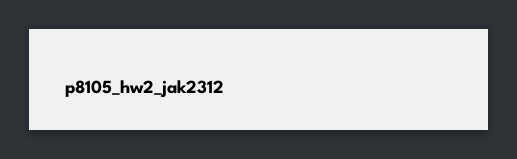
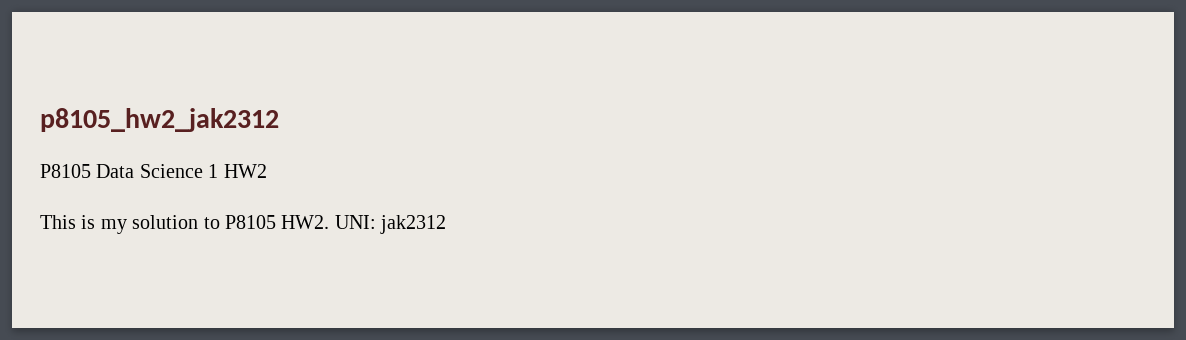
+ P8105 Data Science 1 HW2
+ This is my solution to P8105 HW2. UNI: jak2312

